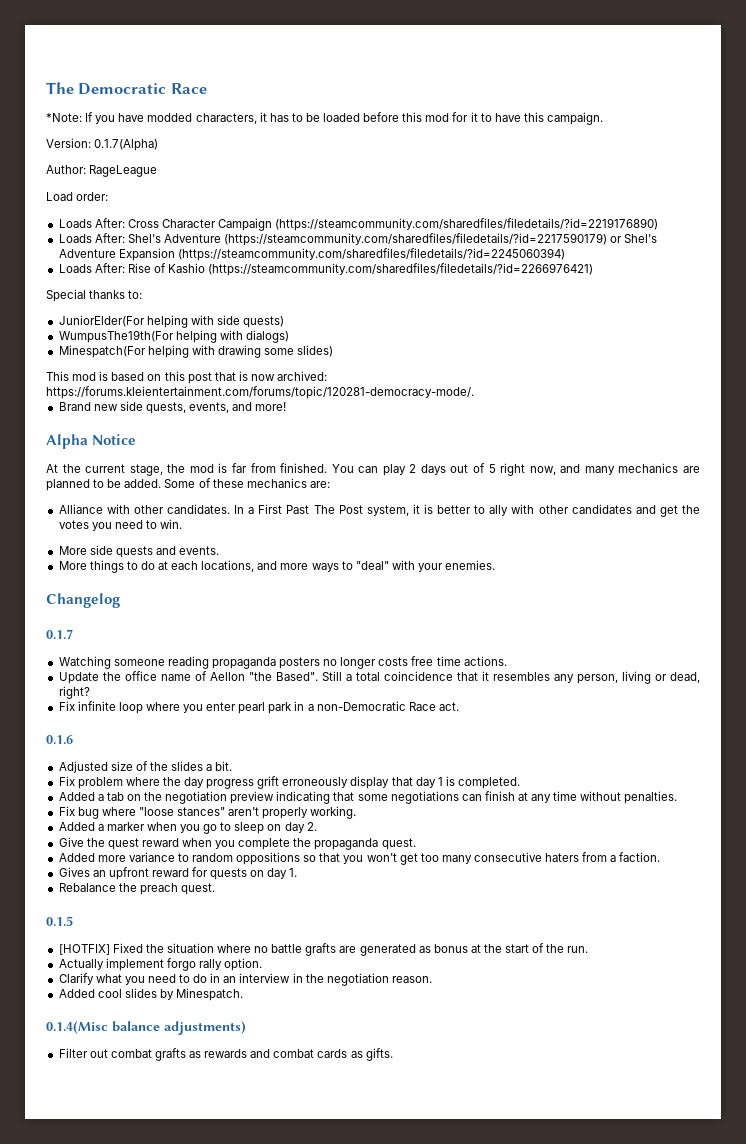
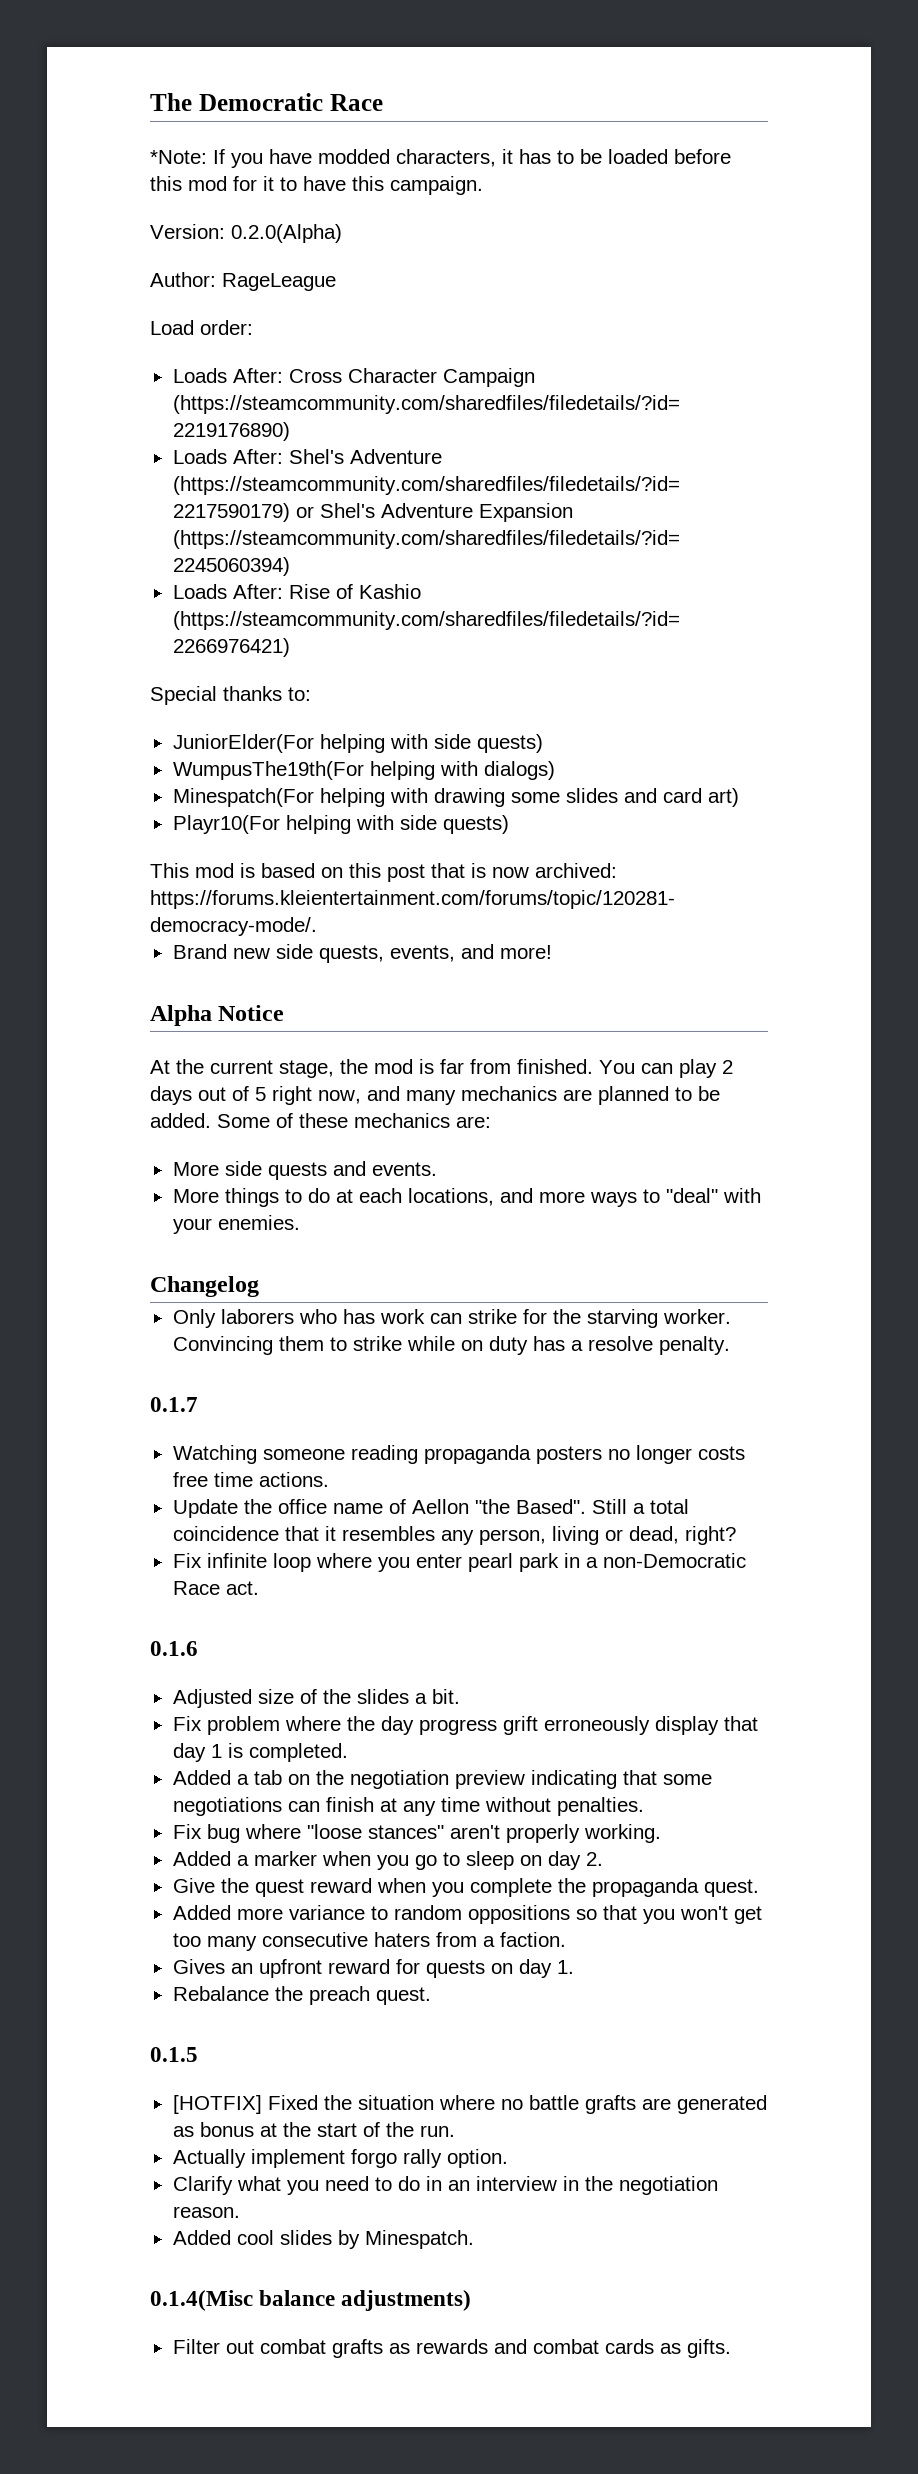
- Version: 0.1.7(Alpha)
+ Version: 0.2.0(Alpha)
- Minespatch(For helping with drawing some slides)
+ Minespatch(For helping with drawing some slides and card art)
+ Playr10(For helping with side quests)
- Alliance with other candidates. In a First Past The Post system, it is better to ally with other candidates and get the votes you need to win.
+ Only laborers who has work can strike for the starving worker. Convincing them to strike while on duty has a resolve penalty.

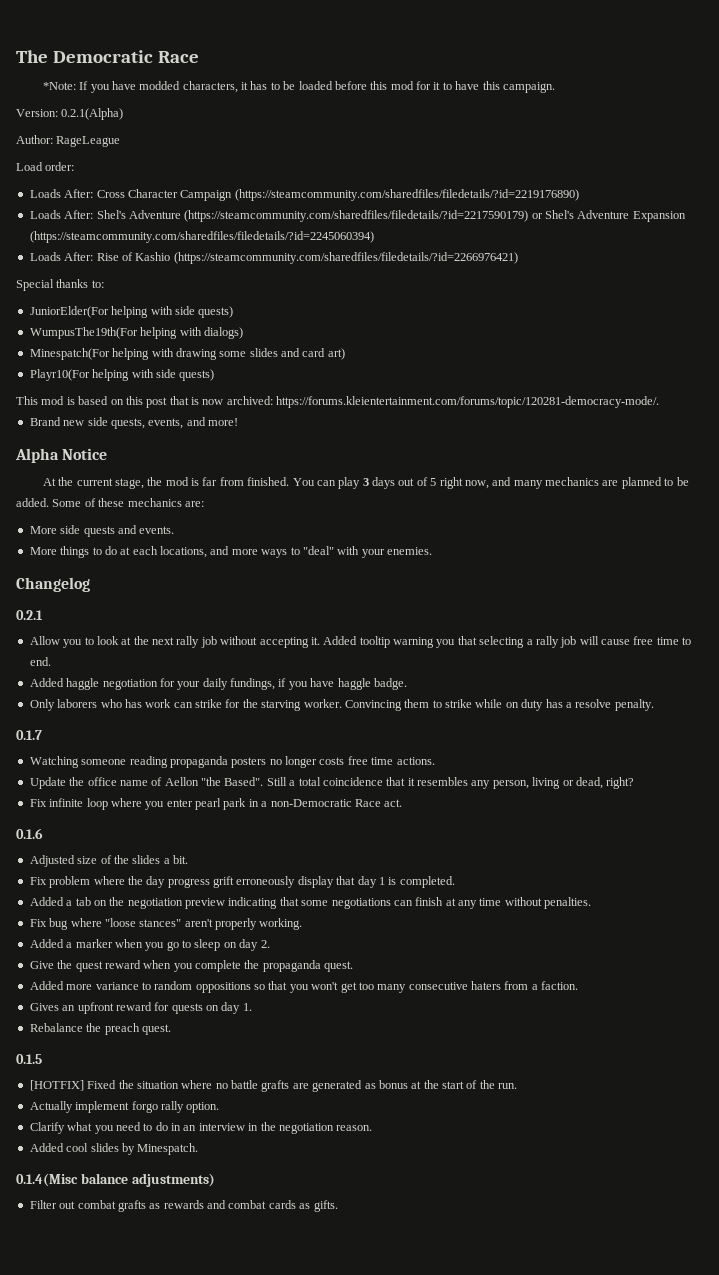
- Version: 0.2.0(Alpha)
+ Version: 0.2.1(Alpha)
- You can play 2 days out of 5 right now, and many mechanics are planned to be added.
+ You can play 3 days out of 5 right now, and many mechanics are planned to be added.
+ 0.2.1
+ Allow you to look at the next rally job without accepting it. Added tooltip warning you that selecting a rally job will cause free time to end.
+ Added haggle negotiation for your daily fundings, if you have haggle badge.

